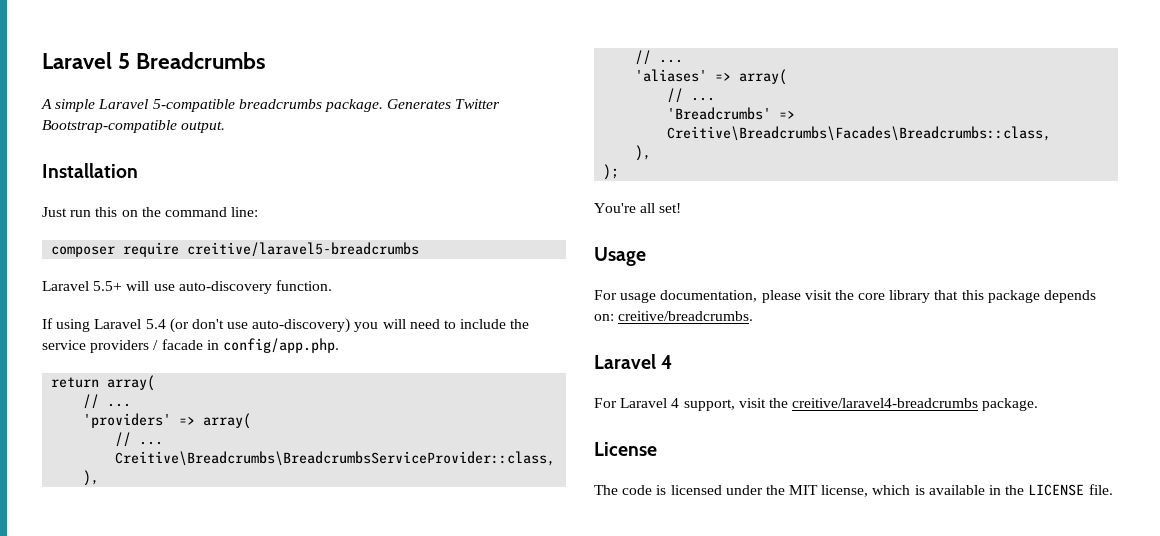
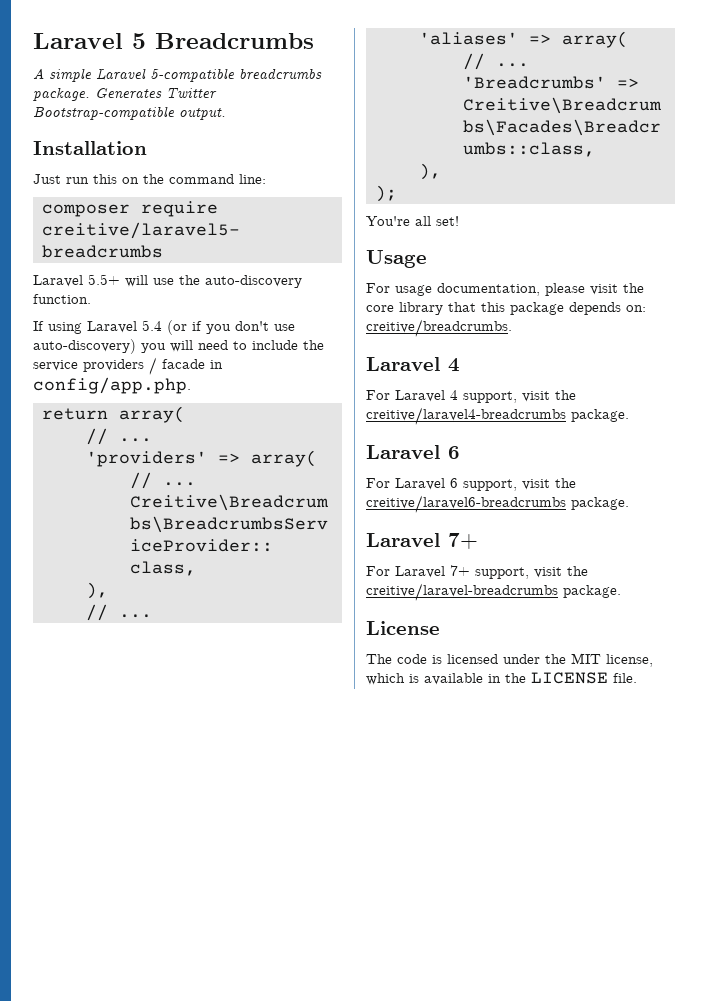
- Laravel 5.5+ will use auto-discovery function.
+ Laravel 5.5+ will use the auto-discovery function.
- If using Laravel 5.4 (or don't use auto-discovery) you will need to include the service providers / facade in config/app.php.
+ If using Laravel 5.4 (or if you don't use auto-discovery) you will need to include the service providers / facade in config/app.php.
  For Laravel 4 support, visit the creitive/laravel4-breadcrumbs package.
+ Laravel 6
+ For Laravel 6 support, visit the creitive/laravel6-breadcrumbs package.
+ Laravel 7+
+ For Laravel 7+ support, visit the creitive/laravel-breadcrumbs package.

